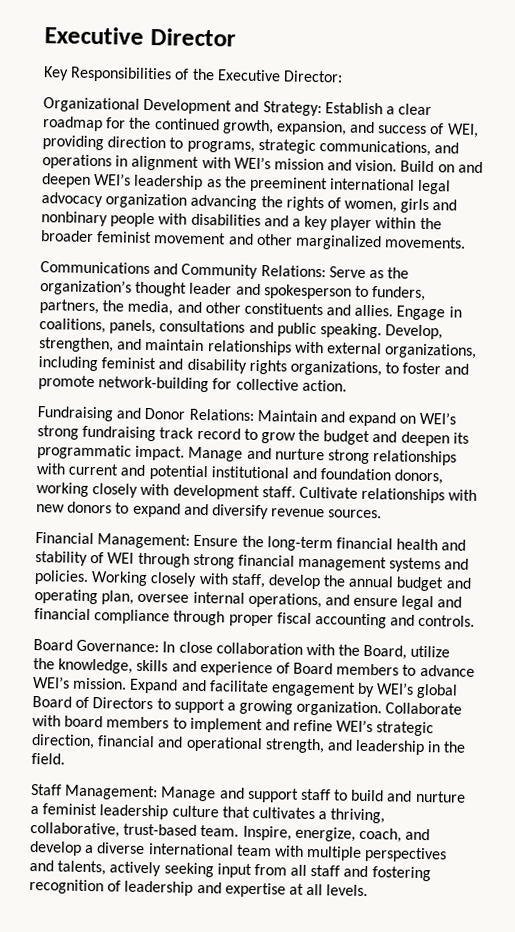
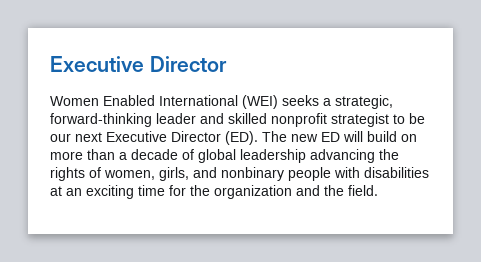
- Key Responsibilities of the Executive Director:
- Organizational Development and Strategy: Establish a clear roadmap for the continued growth, expansion, and success of WEI, providing direction to programs, strategic communications, and operations in alignment with WEI’s mission and vision. Build on and deepen WEI’s leadership as the preeminent international legal advocacy organization advancing the rights of women, girls and nonbinary people with disabilities and a key player within the broader feminist movement and other marginalized movements.
- Communications and Community Relations: Serve as the organization’s thought leader and spokesperson to funders, partners, the media, and other constituents and allies. Engage in coalitions, panels, consultations and public speaking. Develop, strengthen, and maintain relationships with external organizations, including feminist and disability rights organizations, to foster and promote network-building for collective action.
- Fundraising and Donor Relations: Maintain and expand on WEI’s strong fundraising track record to grow the budget and deepen its programmatic impact. Manage and nurture strong relationships with current and potential institutional and foundation donors, working closely with development staff. Cultivate relationships with new donors to expand and diversify revenue sources.
- Financial Management: Ensure the long-term financial health and stability of WEI through strong financial management systems and policies. Working closely with staff, develop the annual budget and operating plan, oversee internal operations, and ensure legal and financial compliance through proper fiscal accounting and controls.
- Board Governance: In close collaboration with the Board, utilize the knowledge, skills and experience of Board members to advance WEI’s mission. Expand and facilitate engagement by WEI’s global Board of Directors to support a growing organization. Collaborate with board members to implement and refine WEI’s strategic direction, financial and operational strength, and leadership in the field.
- Staff Management: Manage and support staff to build and nurture a feminist leadership culture that cultivates a thriving, collaborative, trust-based team. Inspire, energize, coach, and develop a diverse international team with multiple perspectives and talents, actively seeking input from all staff and fostering recognition of leadership and expertise at all levels.
+ Women Enabled International (WEI) seeks a strategic, forward-thinking leader and skilled nonprofit strategist to be our next Executive Director (ED). The new ED will build on more than a decade of global leadership advancing the rights of women, girls, and nonbinary people with disabilities at an exciting time for the organization and the field.

